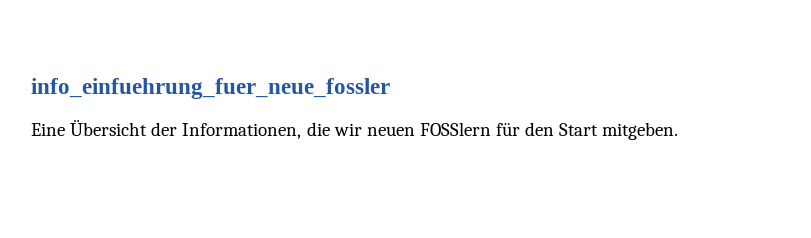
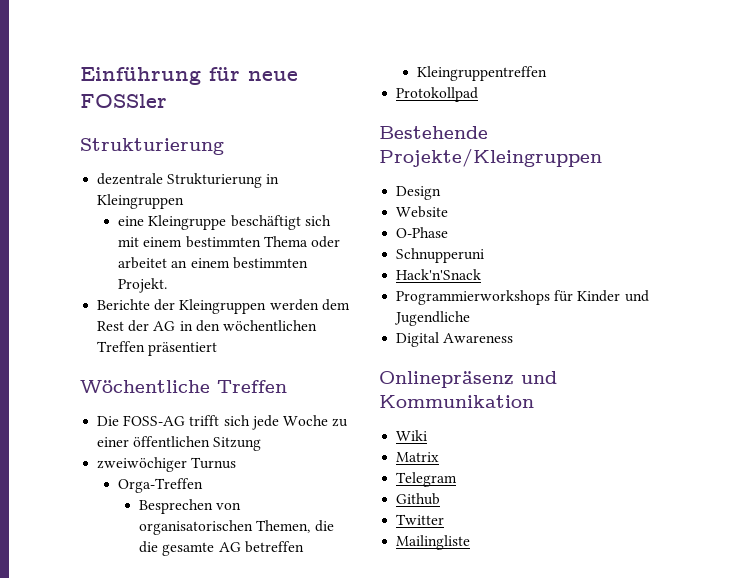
- info_einfuehrung_fuer_neue_fossler
- Eine Übersicht der Informationen, die wir neuen FOSSlern für den Start mitgeben.
+ Einführung für neue FOSSler
+ Strukturierung
+ dezentrale Strukturierung in Kleingruppen
+ eine Kleingruppe beschäftigt sich mit einem bestimmten Thema oder arbeitet an einem bestimmten Projekt.
+ Berichte der Kleingruppen werden dem Rest der AG in den wöchentlichen Treffen präsentiert
+ Wöchentliche Treffen
+ Die FOSS-AG trifft sich jede Woche zu einer öffentlichen Sitzung
+ zweiwöchiger Turnus
+ Orga-Treffen
+ Besprechen von organisatorischen Themen, die die gesamte AG betreffen
+ Kleingruppentreffen
+ Protokollpad
+ Bestehende Projekte/Kleingruppen
+ Design
+ Website
+ O-Phase
+ Schnupperuni
+ Hack'n'Snack
+ Programmierworkshops für Kinder und Jugendliche
+ Digital Awareness
+ Onlinepräsenz und Kommunikation
+ Wiki
+ Matrix
+ Telegram
+ Github
+ Twitter
+ Mailingliste

